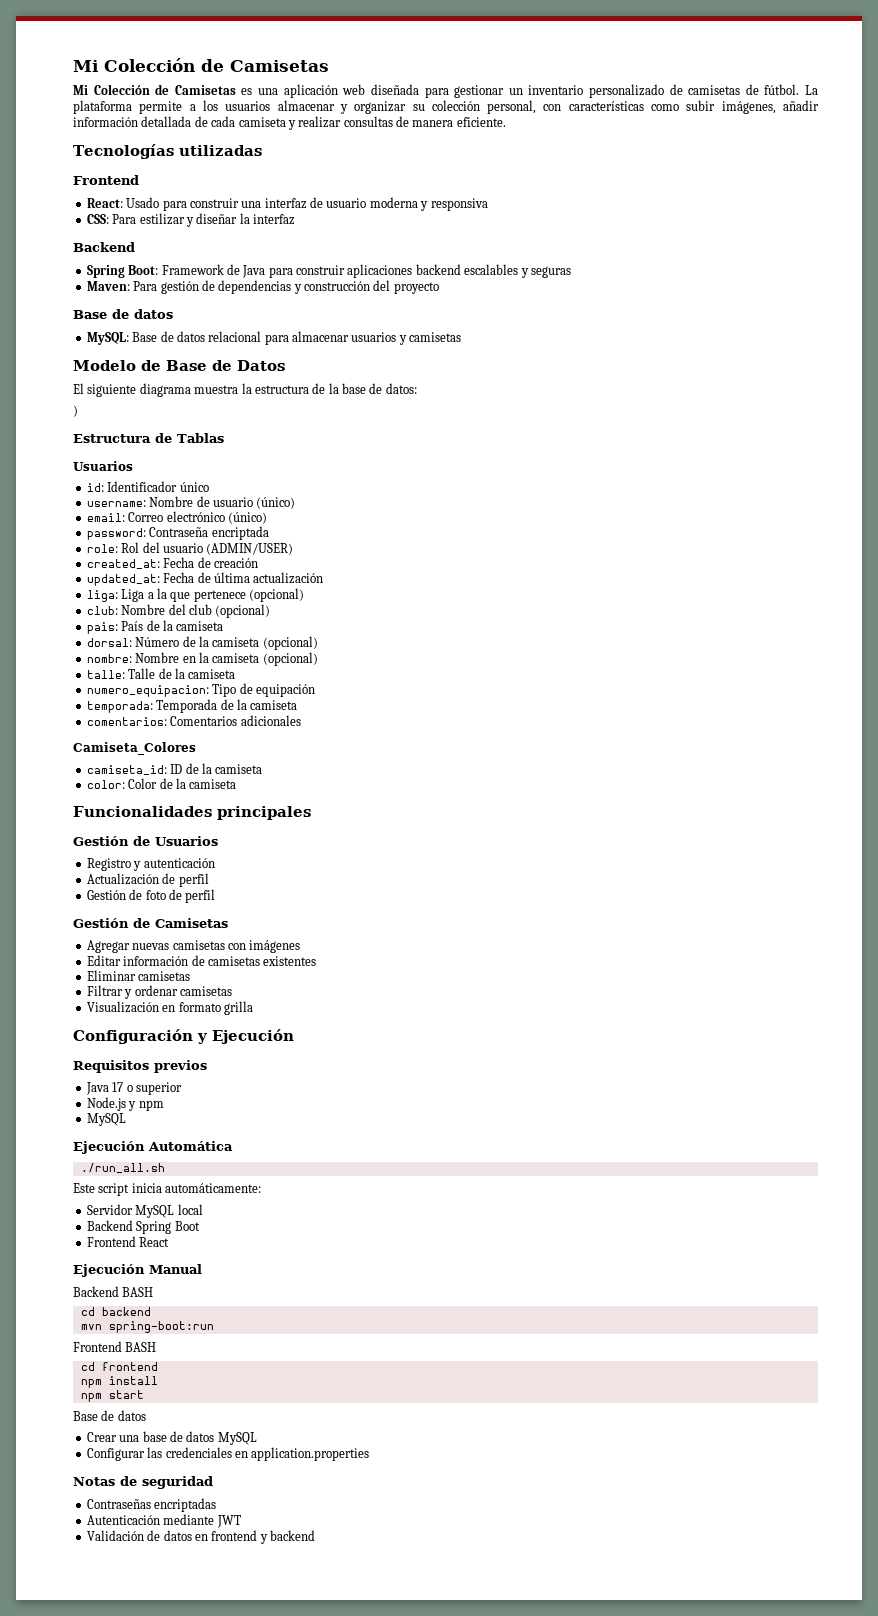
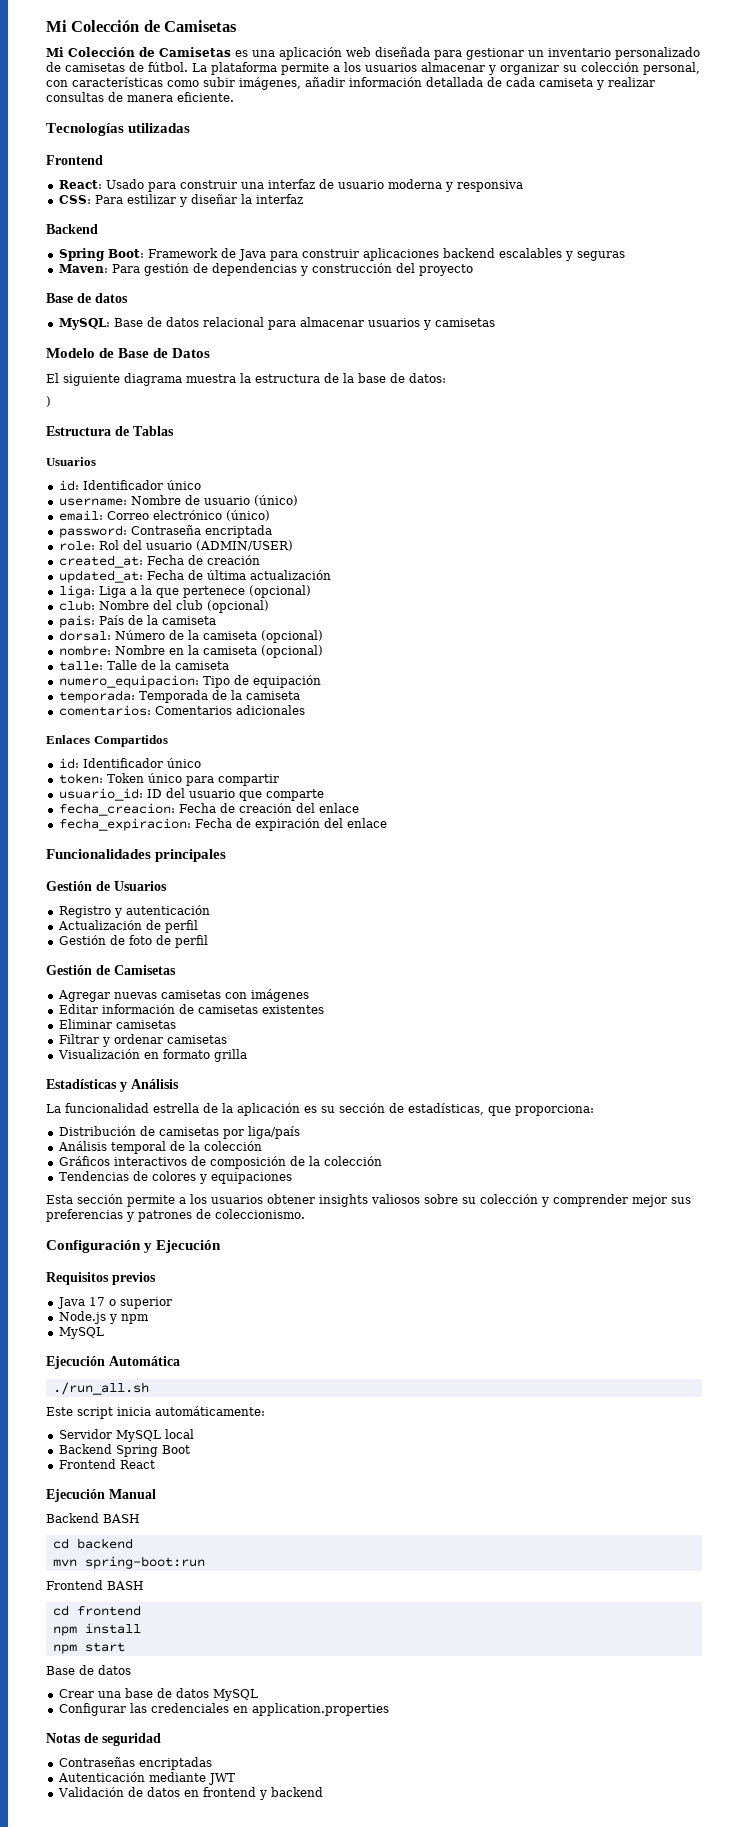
- Camiseta_Colores
- camiseta_id: ID de la camiseta
- color: Color de la camiseta
+ Enlaces Compartidos
+ id: Identificador único
+ token: Token único para compartir
+ usuario_id: ID del usuario que comparte
+ fecha_creacion: Fecha de creación del enlace
+ fecha_expiracion: Fecha de expiración del enlace
+ Estadísticas y Análisis
+ La funcionalidad estrella de la aplicación es su sección de estadísticas, que proporciona:
+ Distribución de camisetas por liga/país
+ Análisis temporal de la colección
+ Gráficos interactivos de composición de la colección
+ Tendencias de colores y equipaciones
+ Esta sección permite a los usuarios obtener insights valiosos sobre su colección y comprender mejor sus preferencias y patrones de coleccionismo.

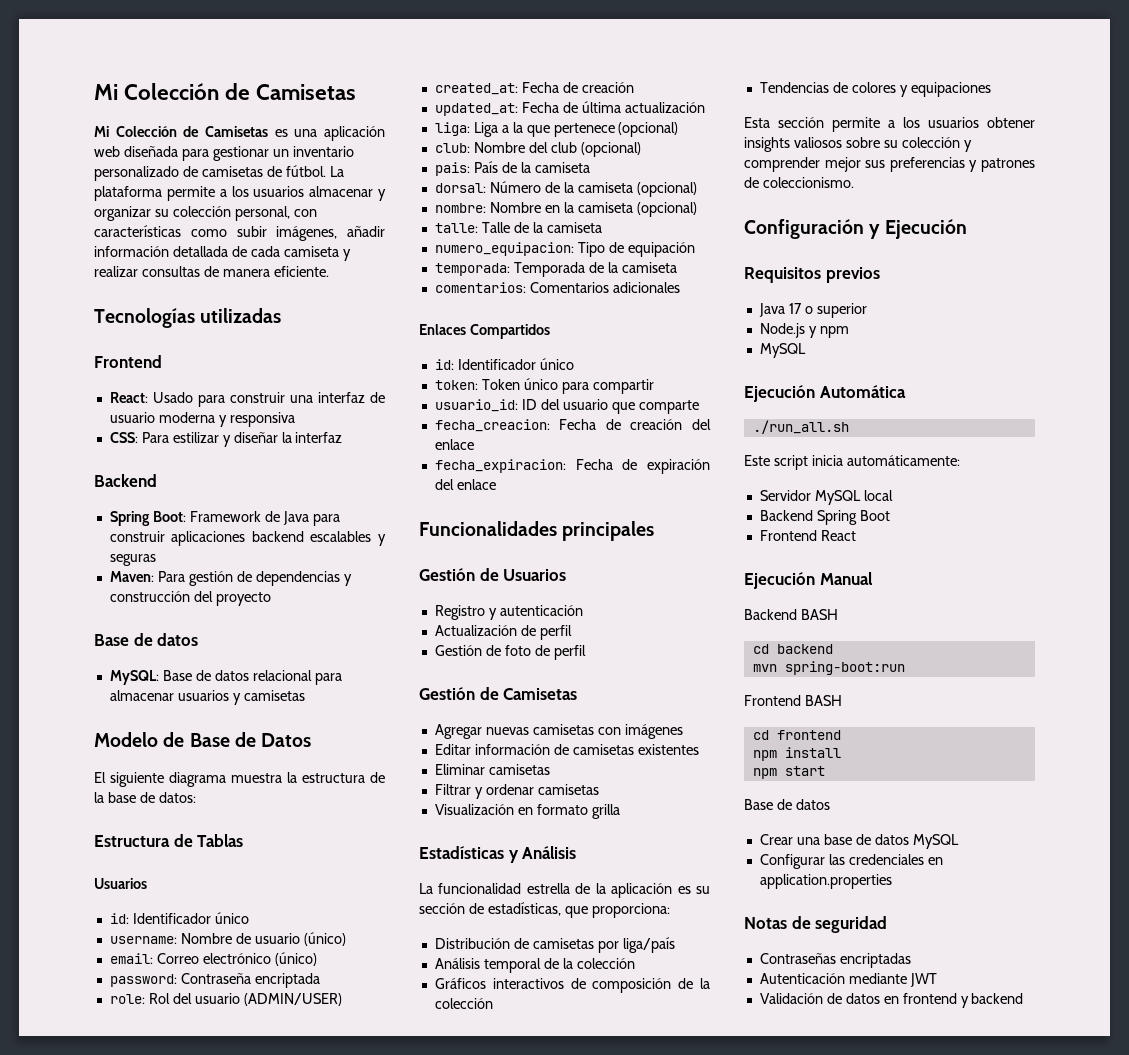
- )

